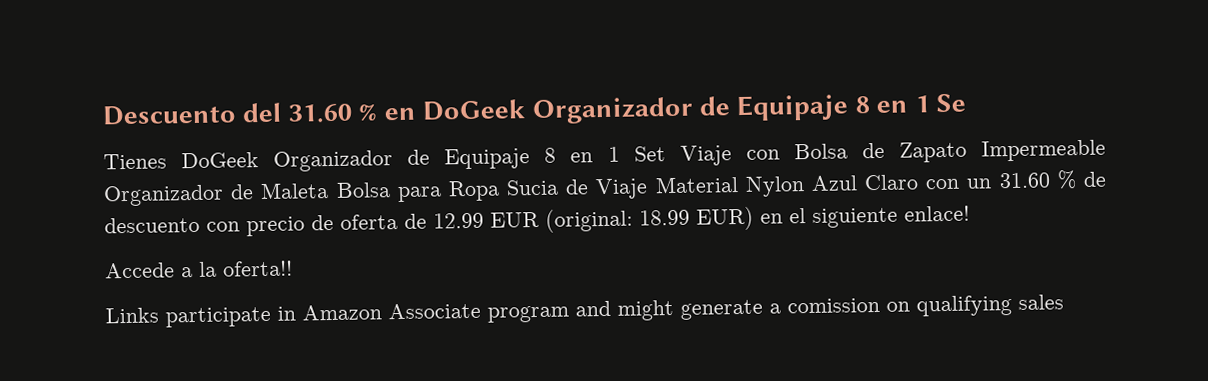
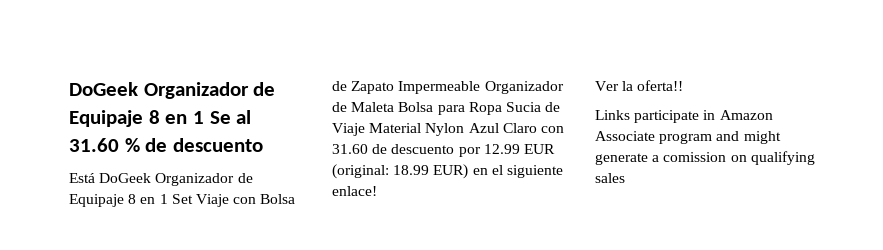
- Descuento del 31.60 % en DoGeek Organizador de Equipaje 8 en 1 Se
- Tienes DoGeek Organizador de Equipaje 8 en 1 Set Viaje con Bolsa de Zapato Impermeable Organizador de Maleta Bolsa para Ropa Sucia de Viaje Material Nylon Azul Claro con un 31.60 % de descuento con precio de oferta de 12.99 EUR (original: 18.99 EUR) en el siguiente enlace!
+ DoGeek Organizador de Equipaje 8 en 1 Se al 31.60 % de descuento
+ Está DoGeek Organizador de Equipaje 8 en 1 Set Viaje con Bolsa de Zapato Impermeable Organizador de Maleta Bolsa para Ropa Sucia de Viaje Material Nylon Azul Claro con 31.60 de descuento por 12.99 EUR (original: 18.99 EUR) en el siguiente enlace!
- Accede a la oferta!!
+ Ver la oferta!!

